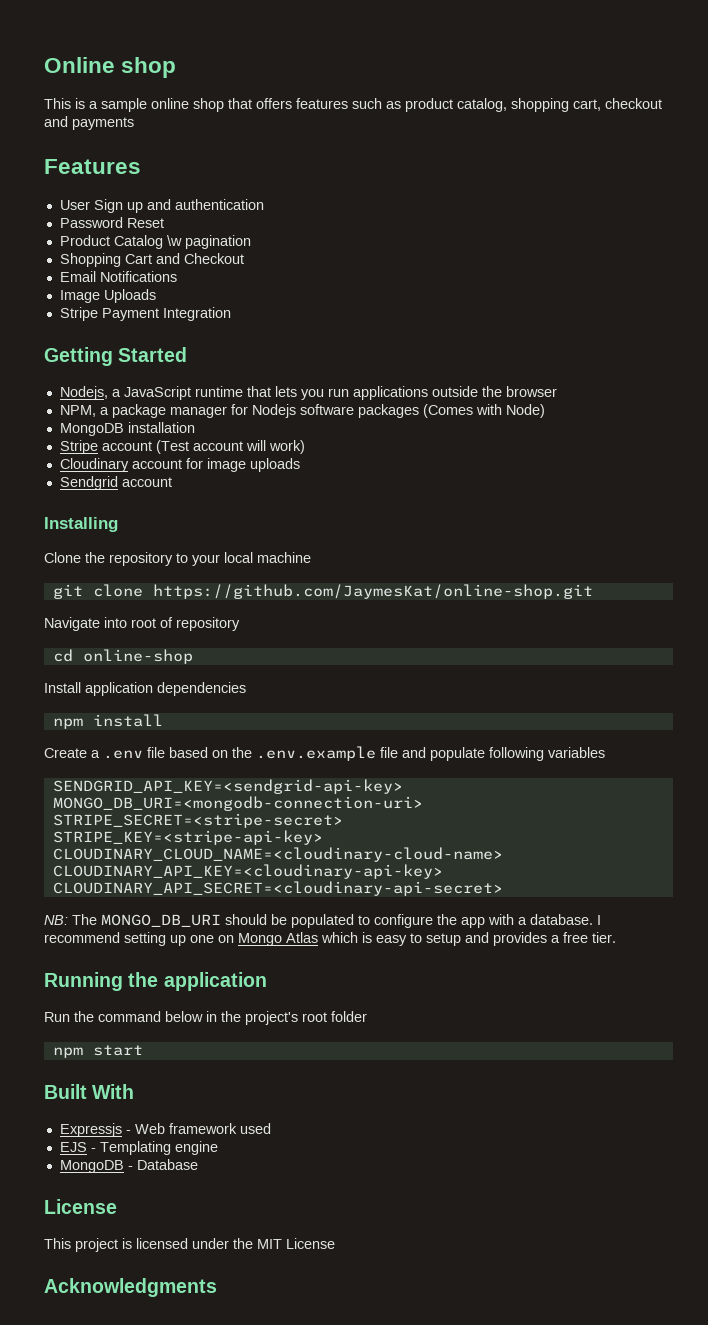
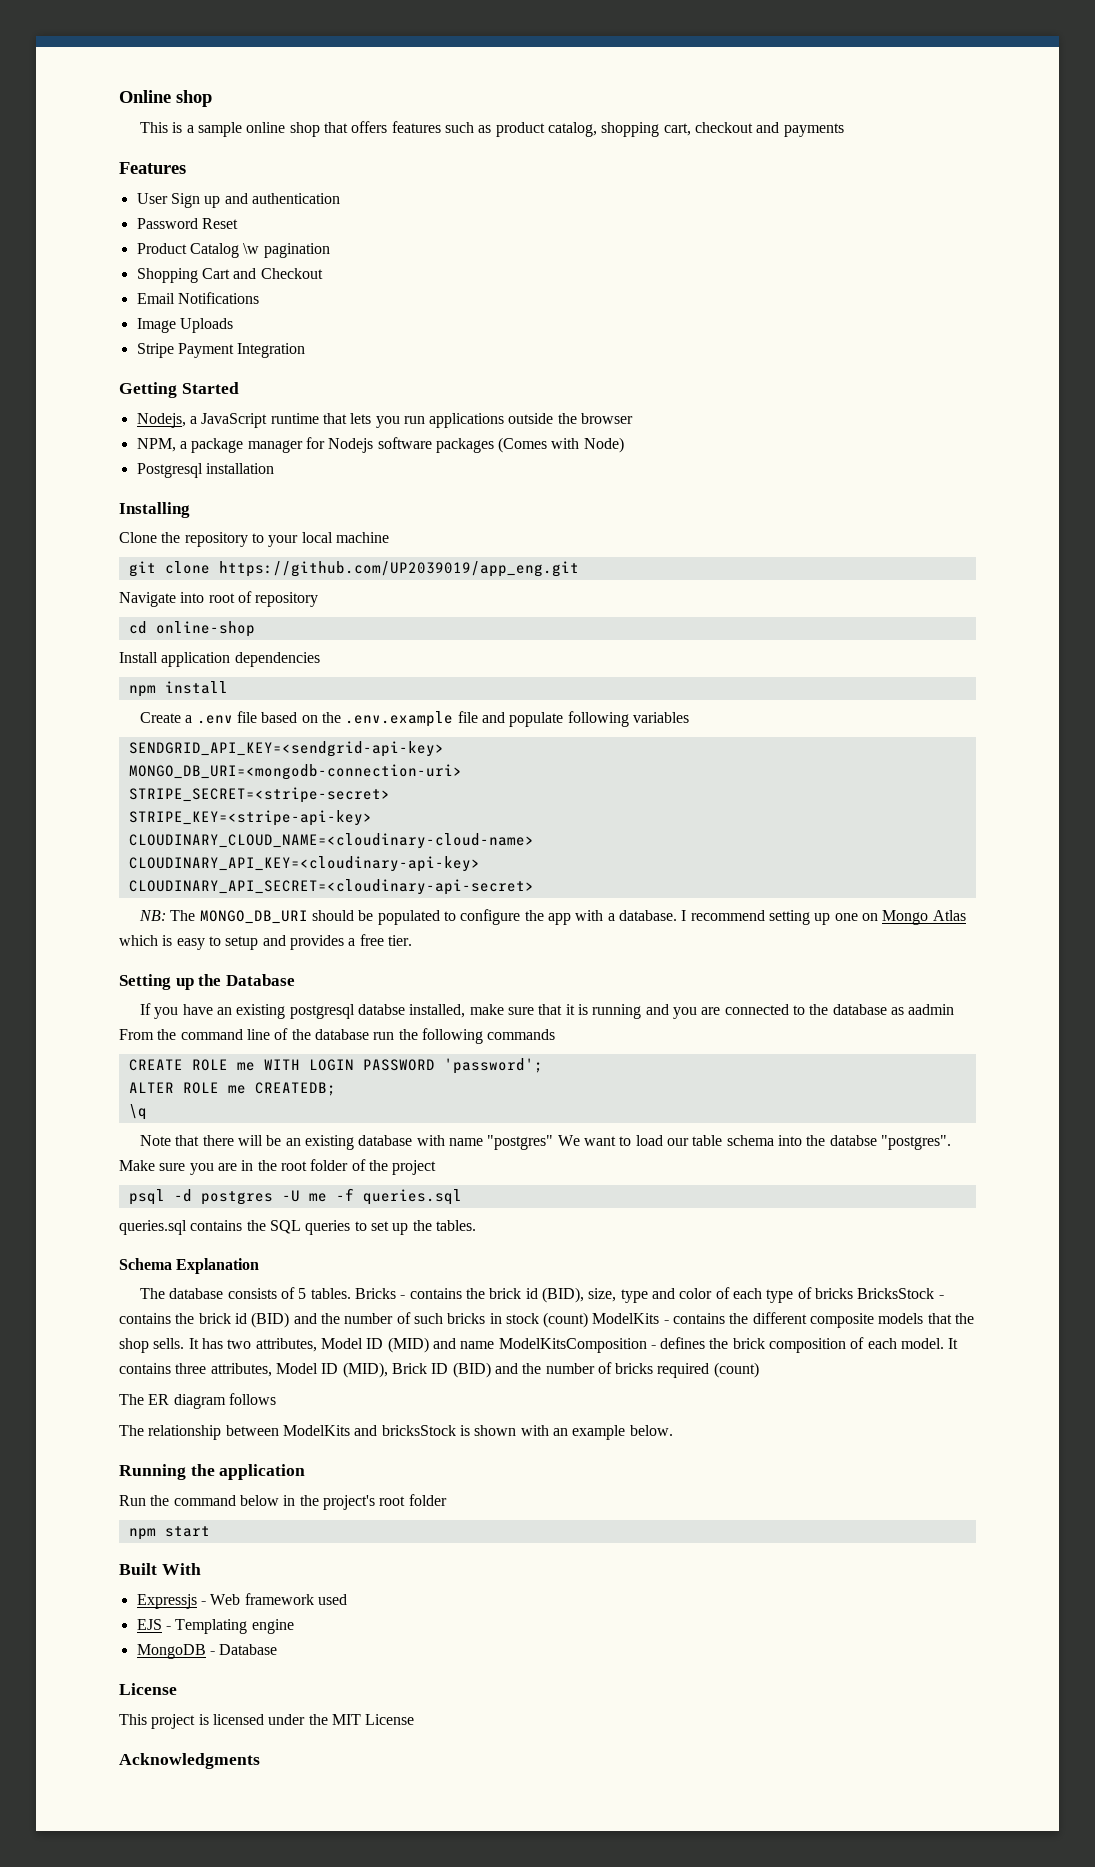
- MongoDB installation
+ Postgresql installation
- Stripe account (Test account will work)
- Cloudinary account for image uploads
- Sendgrid account
- git clone https://github.com/JaymesKat/online-shop.git
+ git clone https://github.com/UP2039019/app_eng.git
+ Setting up the Database
+ If you have an existing postgresql databse installed, make sure that it is running and you are connected to the database as aadmin From the command line of the database run the following commands
+ CREATE ROLE me WITH LOGIN PASSWORD 'password';
+ ALTER ROLE me CREATEDB;
+ \q
+ Note that there will be an existing database with name "postgres" We want to load our table schema into the databse "postgres". Make sure you are in the root folder of the project
+ psql -d postgres -U me -f queries.sql
+ queries.sql contains the SQL queries to set up the tables.
+ Schema Explanation
+ The database consists of 5 tables. Bricks - contains the brick id (BID), size, type and color of each type of bricks BricksStock - contains the brick id (BID) and the number of such bricks in stock (count) ModelKits - contains the different composite models that the shop sells. It has two attributes, Model ID (MID) and name ModelKitsComposition - defines the brick composition of each model. It contains three attributes, Model ID (MID), Brick ID (BID) and the number of bricks required (count)
+ The ER diagram follows
+ The relationship between ModelKits and bricksStock is shown with an example below.

